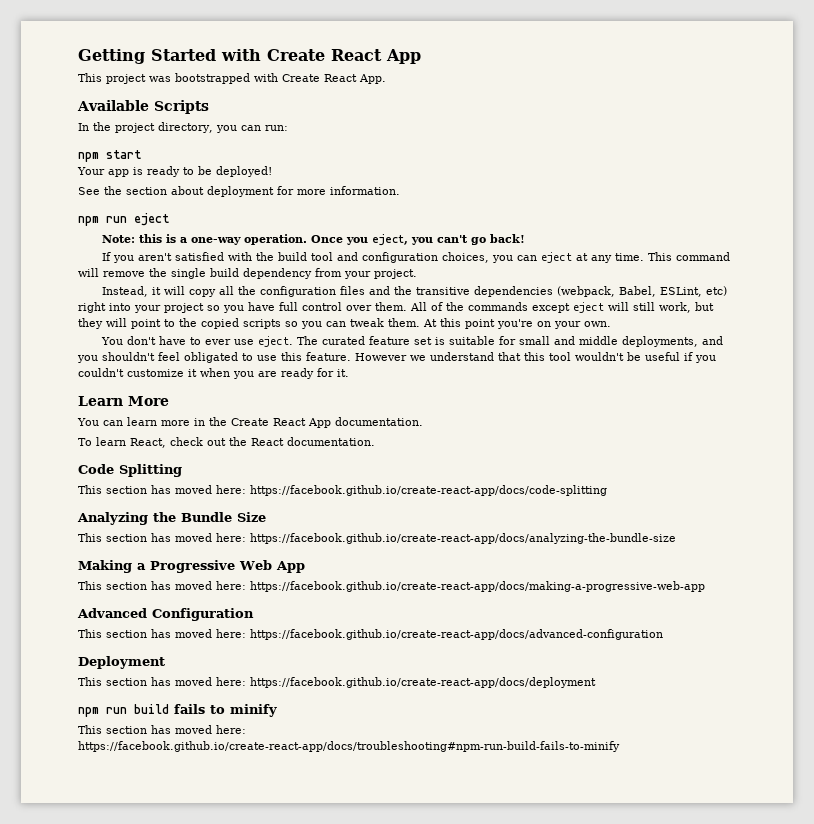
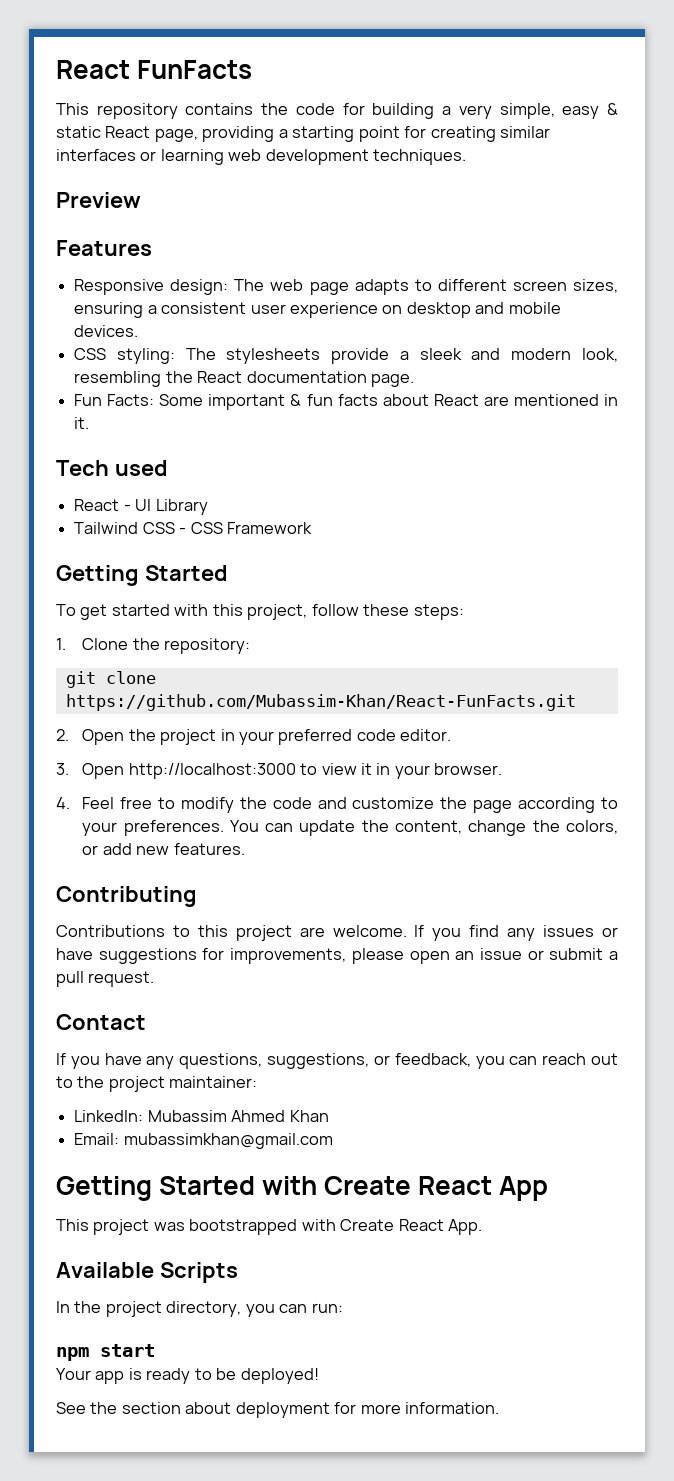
+ React FunFacts
+ This repository contains the code for building a very simple, easy & static React page, providing a starting point for creating similar interfaces or learning web development techniques.
+ Preview
+ Features
+ Responsive design: The web page adapts to different screen sizes, ensuring a consistent user experience on desktop and mobile devices.
+ CSS styling: The stylesheets provide a sleek and modern look, resembling the React documentation page.
+ Fun Facts: Some important & fun facts about React are mentioned in it.
+ Tech used
+ React - UI Library
+ Tailwind CSS - CSS Framework
+ Getting Started
+ To get started with this project, follow these steps:
+ 1. Clone the repository:
+ git clone https://github.com/Mubassim-Khan/React-FunFacts.git
+ 2. Open the project in your preferred code editor.
+ 3. Open http://localhost:3000 to view it in your browser.
+ 4. Feel free to modify the code and customize the page according to your preferences. You can update the content, change the colors, or add new features.
+ Contributing
+ Contributions to this project are welcome. If you find any issues or have suggestions for improvements, please open an issue or submit a pull request.
+ Contact
+ If you have any questions, suggestions, or feedback, you can reach out to the project maintainer:
+ LinkedIn: Mubassim Ahmed Khan
+ Email: mubassimkhan@gmail.com
- npm run eject
- Note: this is a one-way operation. Once you eject, you can't go back!
- If you aren't satisfied with the build tool and configuration choices, you can eject at any time. This command will remove the single build dependency from your project.
- Instead, it will copy all the configuration files and the transitive dependencies (webpack, Babel, ESLint, etc) right into your project so you have full control over them. All of the commands except eject will still work, but they will point to the copied scripts so you can tweak them. At this point you're on your own.
- You don't have to ever use eject. The curated feature set is suitable for small and middle deployments, and you shouldn't feel obligated to use this feature. However we understand that this tool wouldn't be useful if you couldn't customize it when you are ready for it.
- Learn More
- You can learn more in the Create React App documentation.
- To learn React, check out the React documentation.
- Code Splitting
- This section has moved here: https://facebook.github.io/create-react-app/docs/code-splitting
- Analyzing the Bundle Size
- This section has moved here: https://facebook.github.io/create-react-app/docs/analyzing-the-bundle-size
- Making a Progressive Web App
- This section has moved here: https://facebook.github.io/create-react-app/docs/making-a-progressive-web-app
- Advanced Configuration
- This section has moved here: https://facebook.github.io/create-react-app/docs/advanced-configuration
- Deployment
- This section has moved here: https://facebook.github.io/create-react-app/docs/deployment
- npm run build fails to minify
- This section has moved here: https://facebook.github.io/create-react-app/docs/troubleshooting#npm-run-build-fails-to-minify

